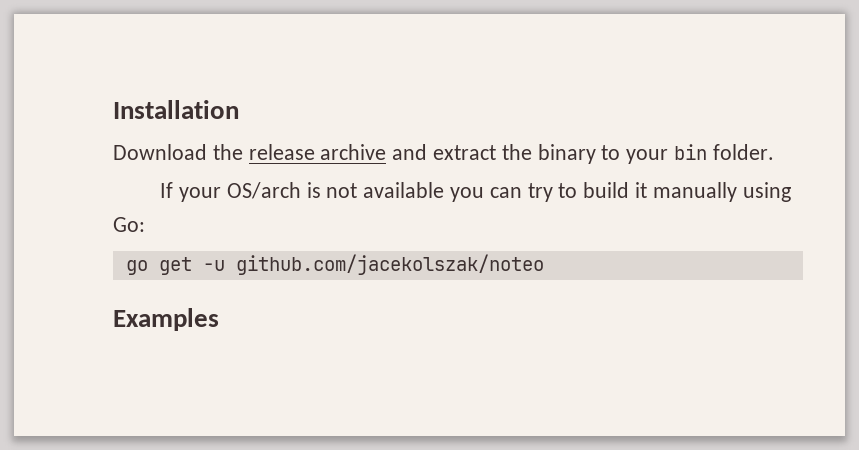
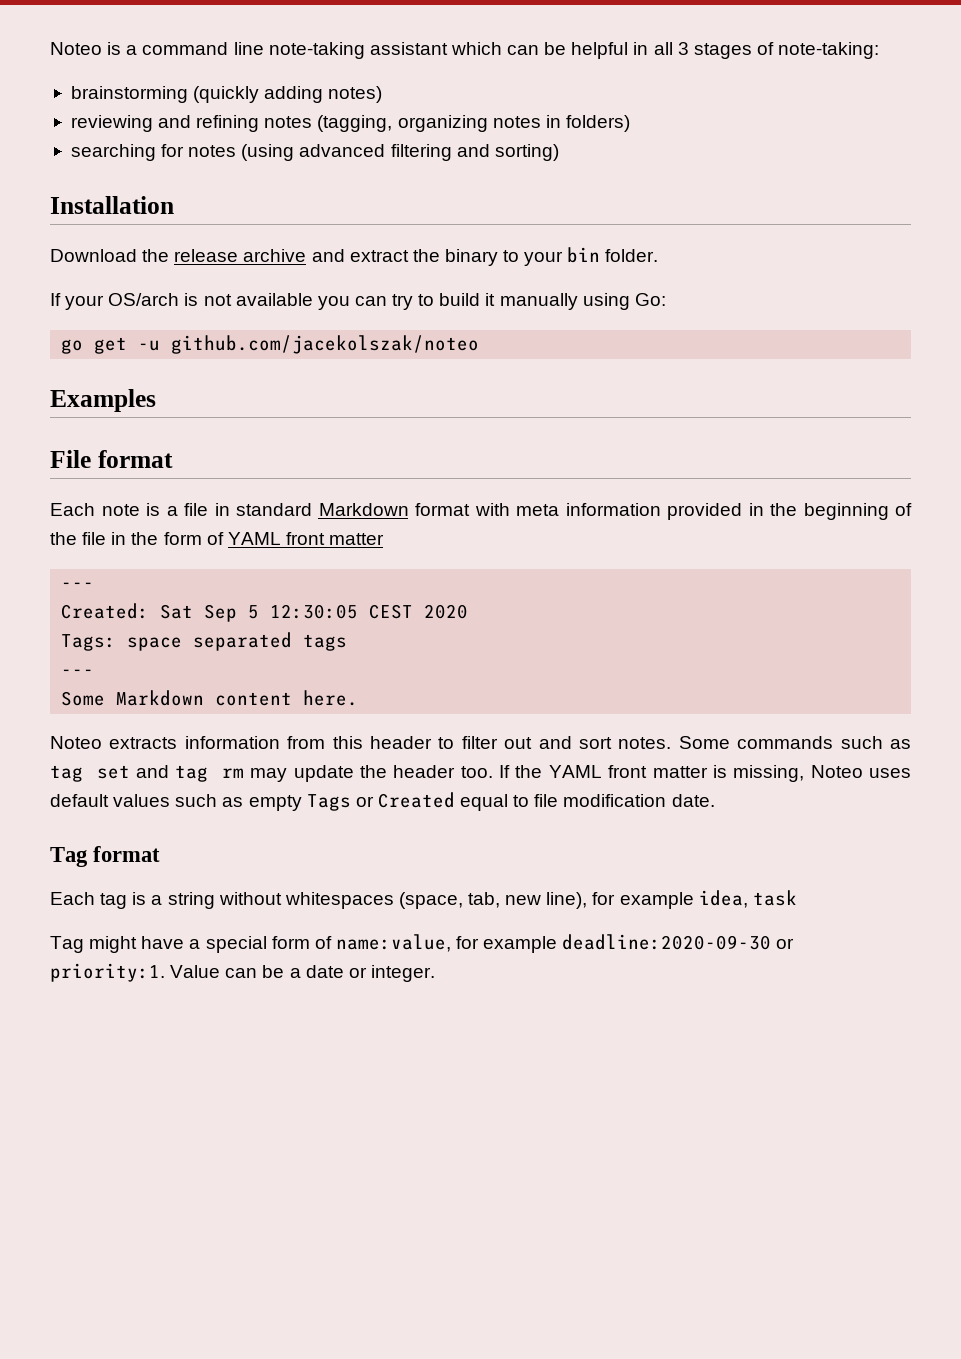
+ Noteo is a command line note-taking assistant which can be helpful in all 3 stages of note-taking:
+ brainstorming (quickly adding notes)
+ reviewing and refining notes (tagging, organizing notes in folders)
+ searching for notes (using advanced filtering and sorting)
+ File format
+ Each note is a file in standard Markdown format with meta information provided in the beginning of the file in the form of YAML front matter
+ ---
+ Created: Sat Sep 5 12:30:05 CEST 2020
+ Tags: space separated tags
+ ---
+ Some Markdown content here.
+ Noteo extracts information from this header to filter out and sort notes. Some commands such as tag set and tag rm may update the header too. If the YAML front matter is missing, Noteo uses default values such as empty Tags or Created equal to file modification date.
+ Tag format
+ Each tag is a string without whitespaces (space, tab, new line), for example idea, task
+ Tag might have a special form of name:value, for example deadline:2020-09-30 or priority:1. Value can be a date or integer.

